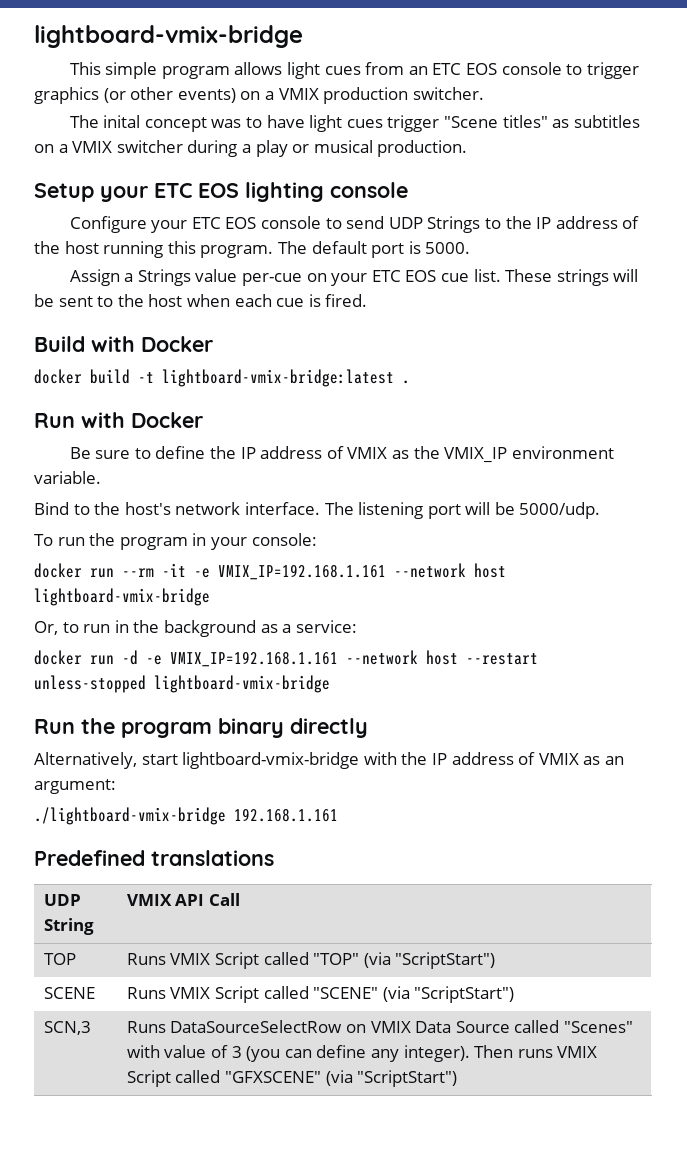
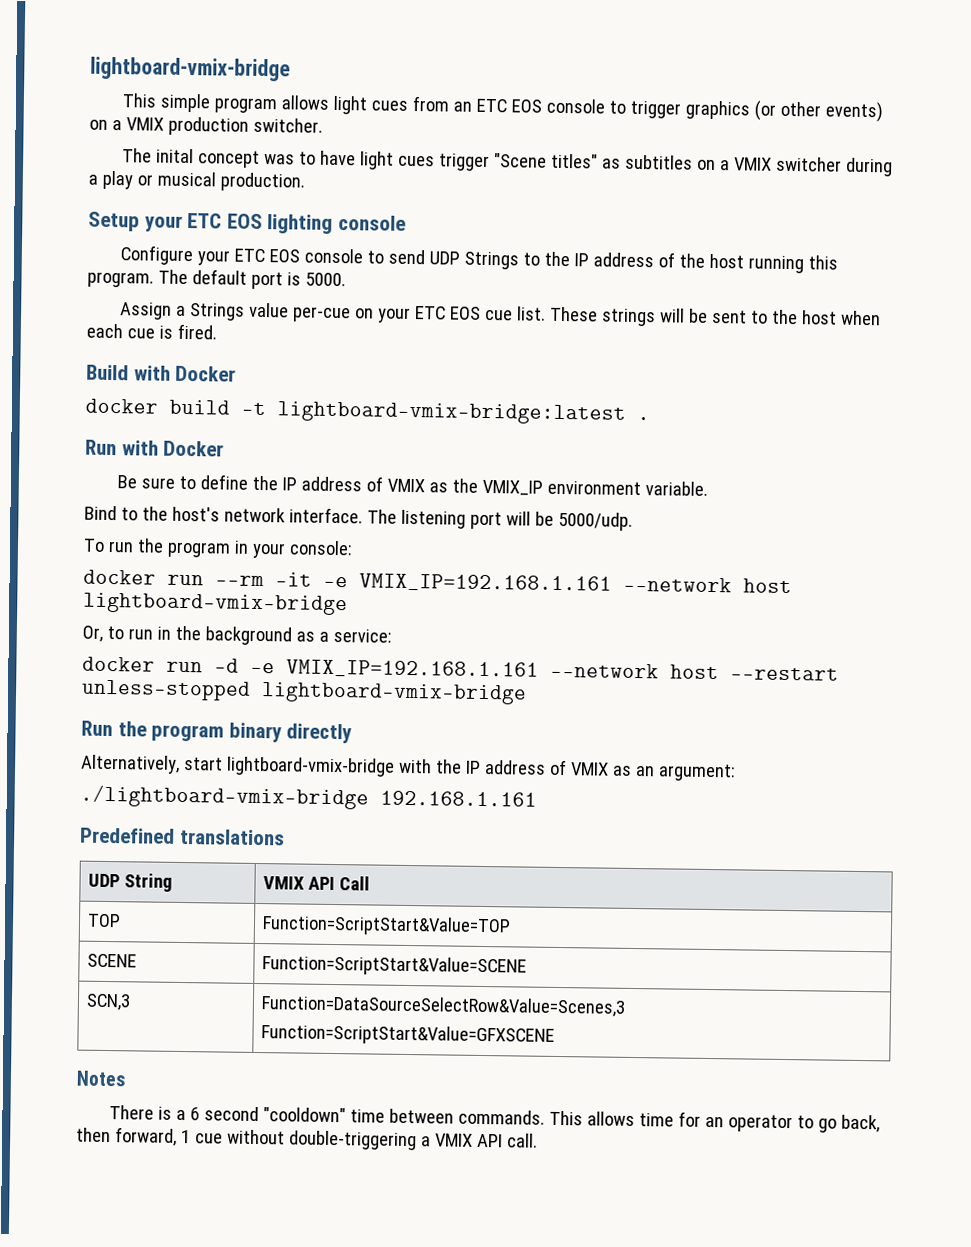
- TOP | Runs VMIX Script called "TOP" (via "ScriptStart")
- SCENE | Runs VMIX Script called "SCENE" (via "ScriptStart")
- SCN,3 | Runs DataSourceSelectRow on VMIX Data Source called "Scenes" with value of 3 (you can define any integer). Then runs VMIX Script called "GFXSCENE" (via "ScriptStart")
+ TOP | Function=ScriptStart&Value=TOP
+ SCENE | Function=ScriptStart&Value=SCENE
+ SCN,3 | Function=DataSourceSelectRow&Value=Scenes,3
+ Function=ScriptStart&Value=GFXSCENE
+ Notes
+ There is a 6 second "cooldown" time between commands. This allows time for an operator to go back, then forward, 1 cue without double-triggering a VMIX API call.

